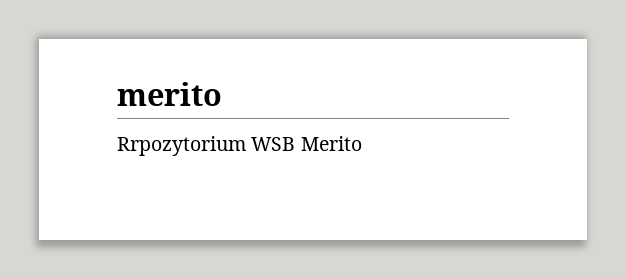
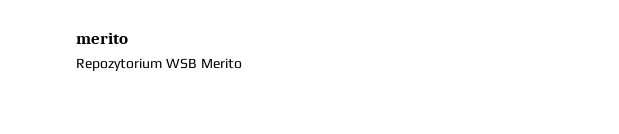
- Rrpozytorium WSB Merito
+ Repozytorium WSB Merito

